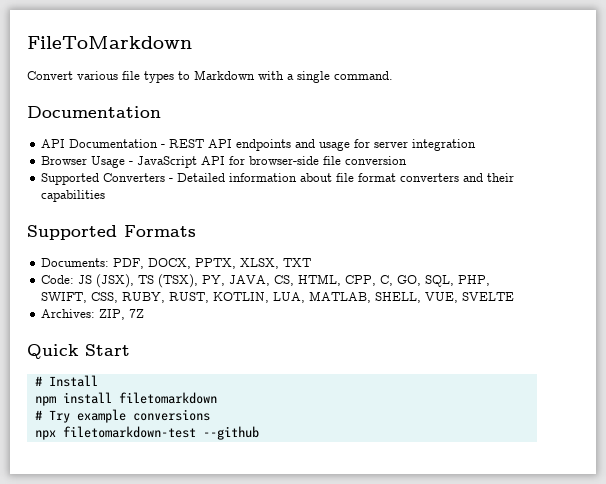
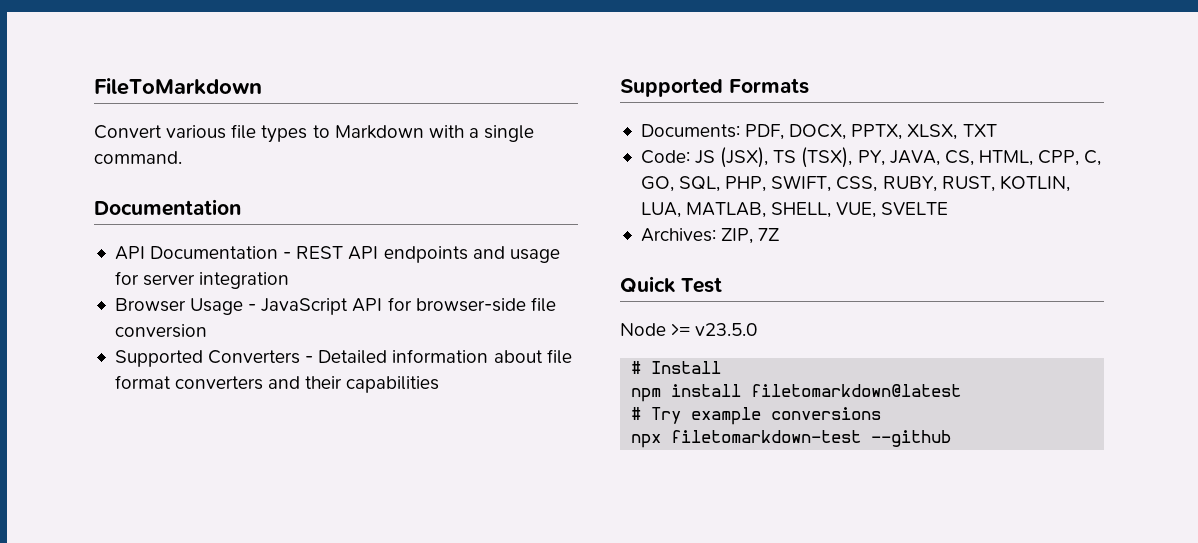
- Quick Start
+ Quick Test
+ Node >= v23.5.0
- npm install filetomarkdown
+ npm install filetomarkdown@latest

